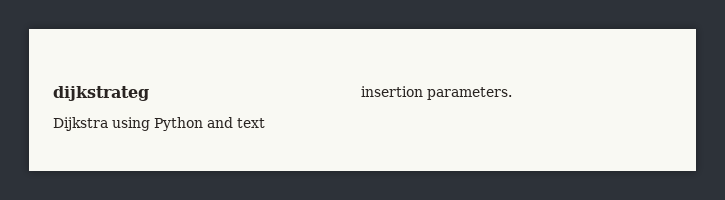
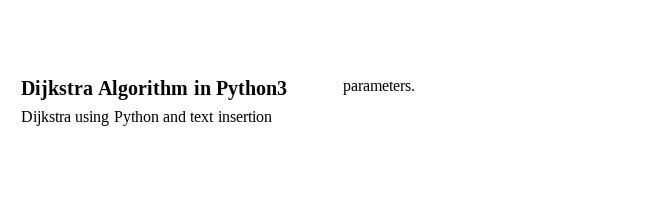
- dijkstrateg
+ Dijkstra Algorithm in Python3

